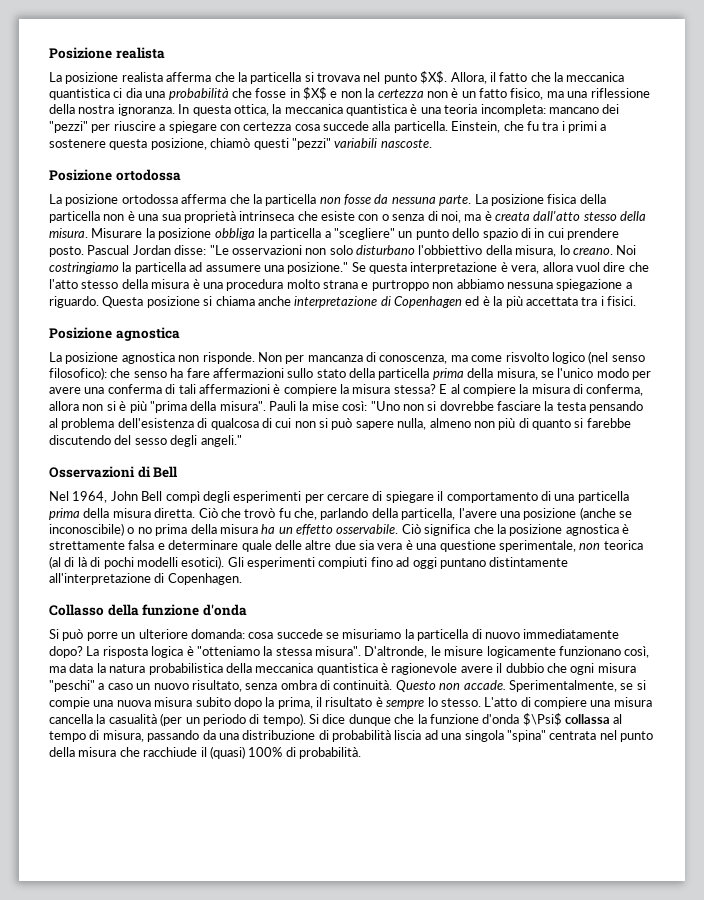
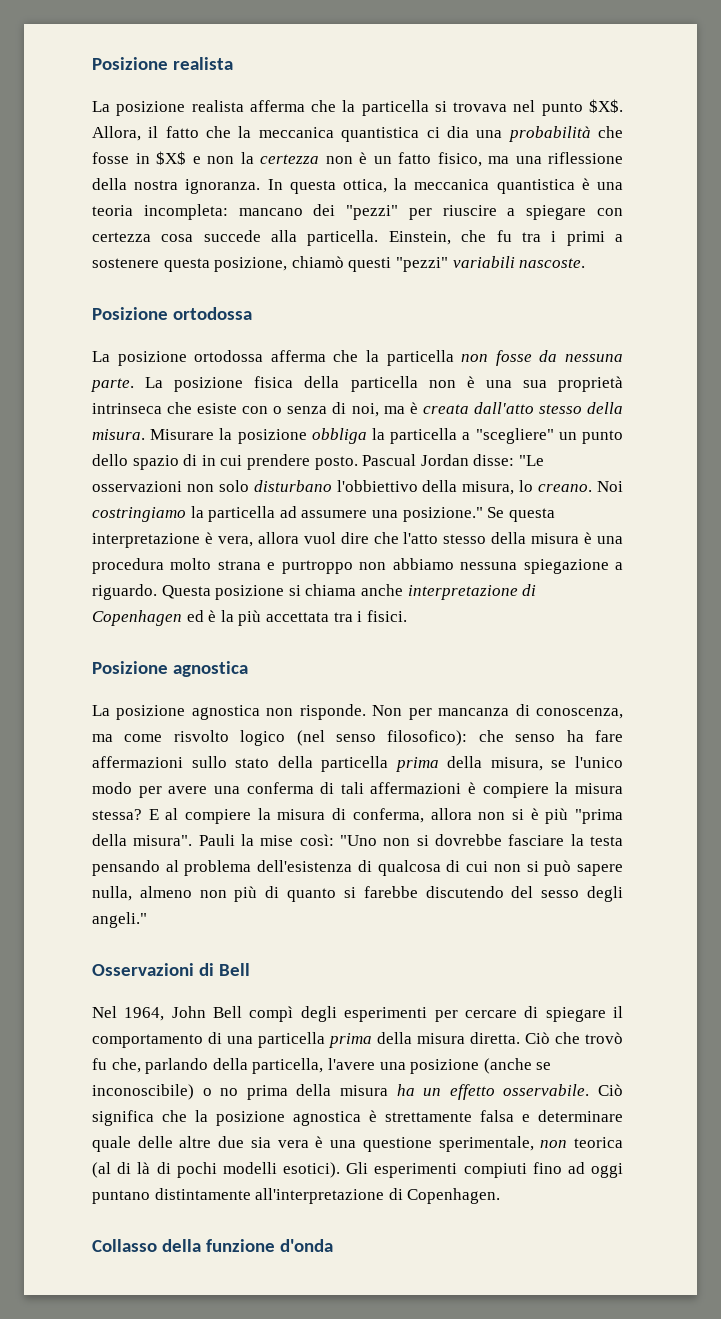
- Si può porre un ulteriore domanda: cosa succede se misuriamo la particella di nuovo immediatamente dopo? La risposta logica è "otteniamo la stessa misura". D'altronde, le misure logicamente funzionano così, ma data la natura probabilistica della meccanica quantistica è ragionevole avere il dubbio che ogni misura "peschi" a caso un nuovo risultato, senza ombra di continuità. Questo non accade. Sperimentalmente, se si compie una nuova misura subito dopo la prima, il risultato è sempre lo stesso. L'atto di compiere una misura cancella la casualità (per un periodo di tempo). Si dice dunque che la funzione d'onda $\Psi$ collassa al tempo di misura, passando da una distribuzione di probabilità liscia ad una singola "spina" centrata nel punto della misura che racchiude il (quasi) 100% di probabilità.

